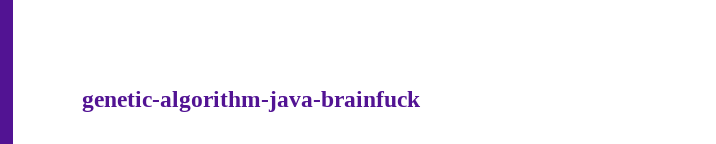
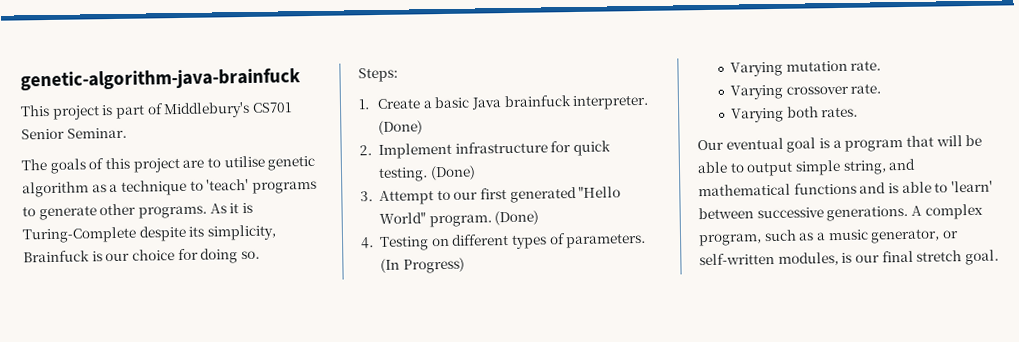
+ This project is part of Middlebury's CS701 Senior Seminar.
+ The goals of this project are to utilise genetic algorithm as a technique to 'teach' programs to generate other programs. As it is Turing-Complete despite its simplicity, Brainfuck is our choice for doing so.
+ Steps:
+ 1. Create a basic Java brainfuck interpreter. (Done)
+ 2. Implement infrastructure for quick testing. (Done)
+ 3. Attempt to our first generated "Hello World" program. (Done)
+ 4. Testing on different types of parameters. (In Progress)
+ Varying mutation rate.
+ Varying crossover rate.
+ Varying both rates.
+ Our eventual goal is a program that will be able to output simple string, and mathematical functions and is able to 'learn' between successive generations. A complex program, such as a music generator, or self-written modules, is our final stretch goal.

